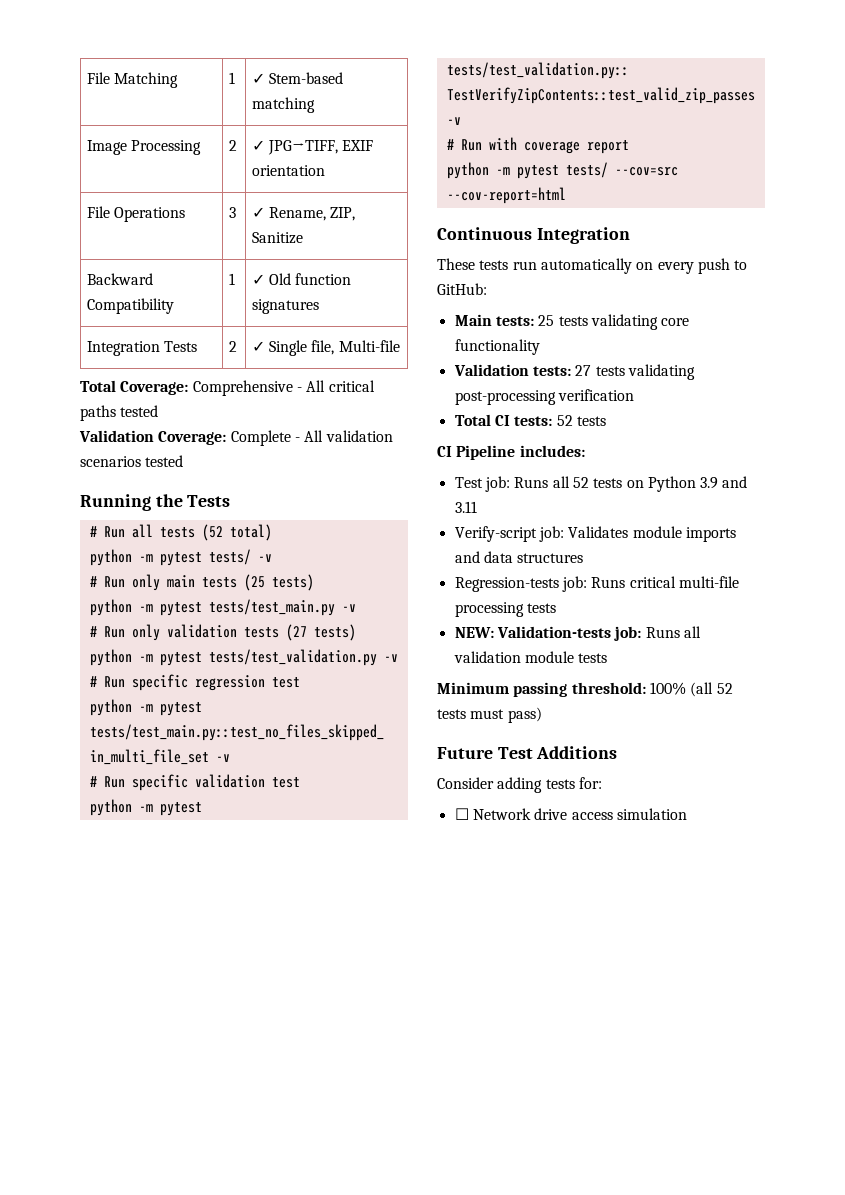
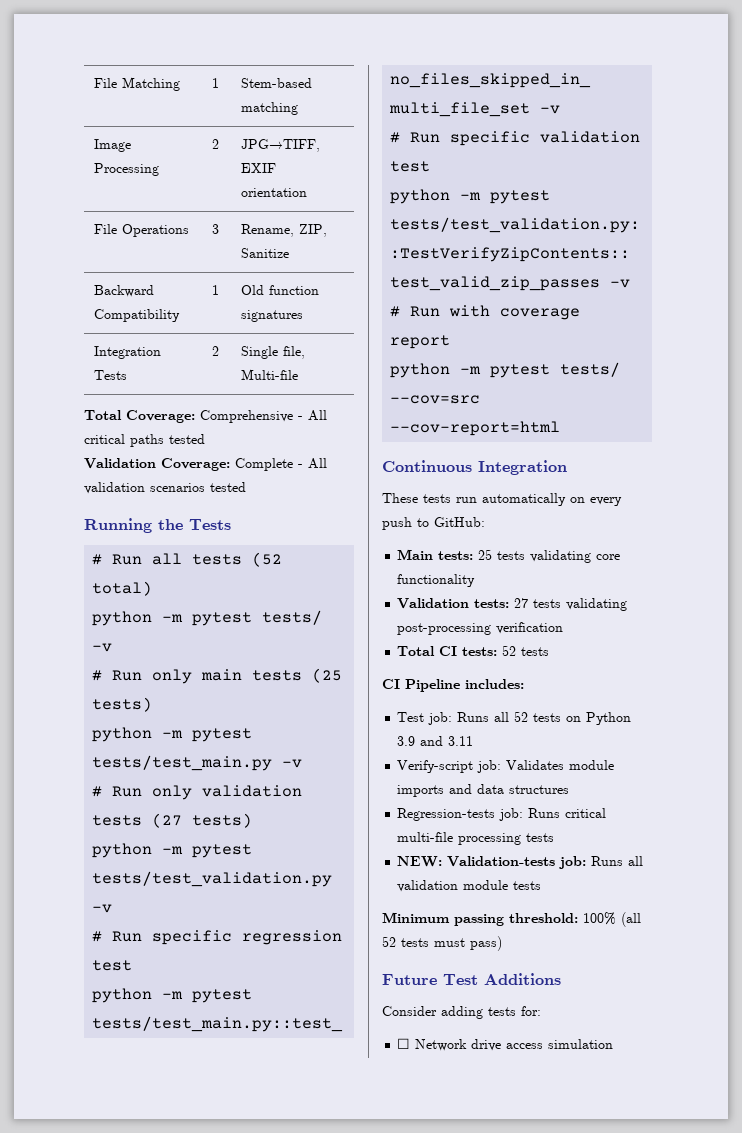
- File Matching | 1 | ✓ Stem-based matching
+ File Matching | 1 | Stem-based matching
- Image Processing | 2 | ✓ JPG→TIFF, EXIF orientation
+ Image Processing | 2 | JPG→TIFF, EXIF orientation
- File Operations | 3 | ✓ Rename, ZIP, Sanitize
+ File Operations | 3 | Rename, ZIP, Sanitize
- Backward Compatibility | 1 | ✓ Old function signatures
+ Backward Compatibility | 1 | Old function signatures
- Integration Tests | 2 | ✓ Single file, Multi-file
+ Integration Tests | 2 | Single file, Multi-file

